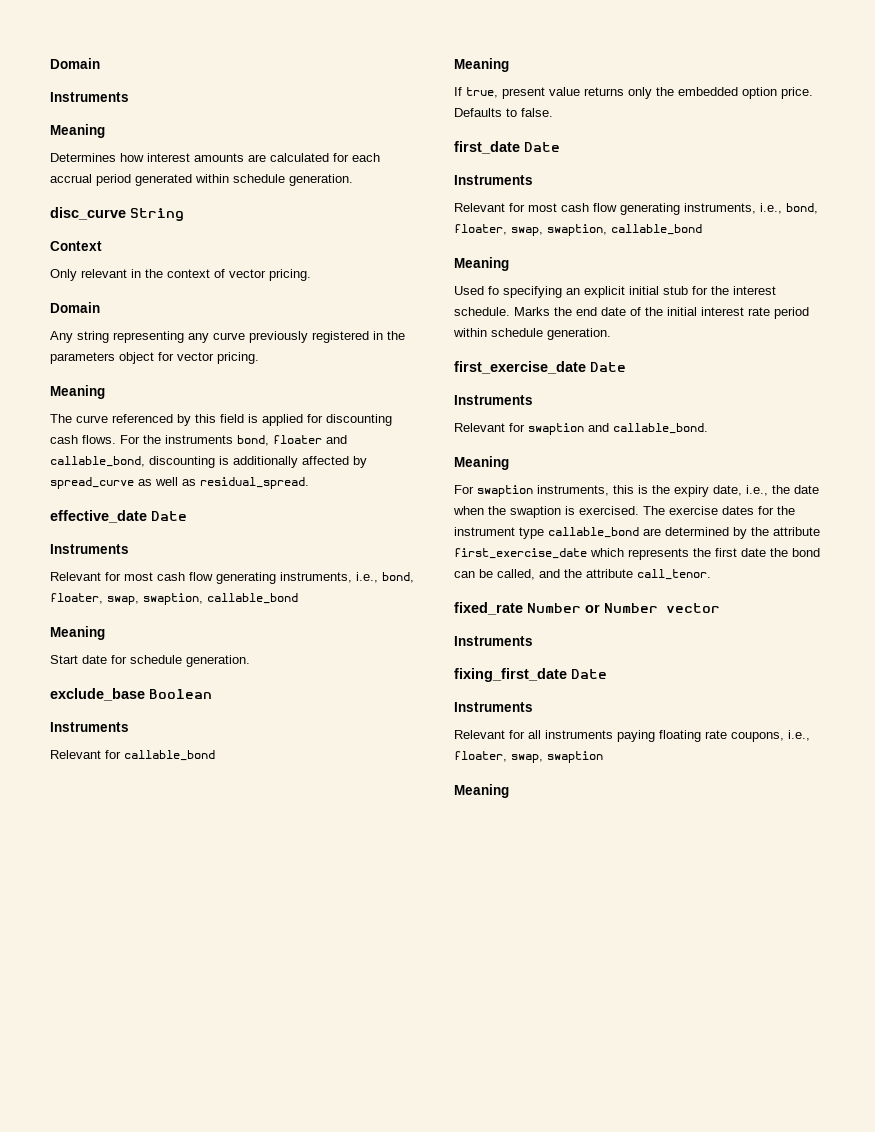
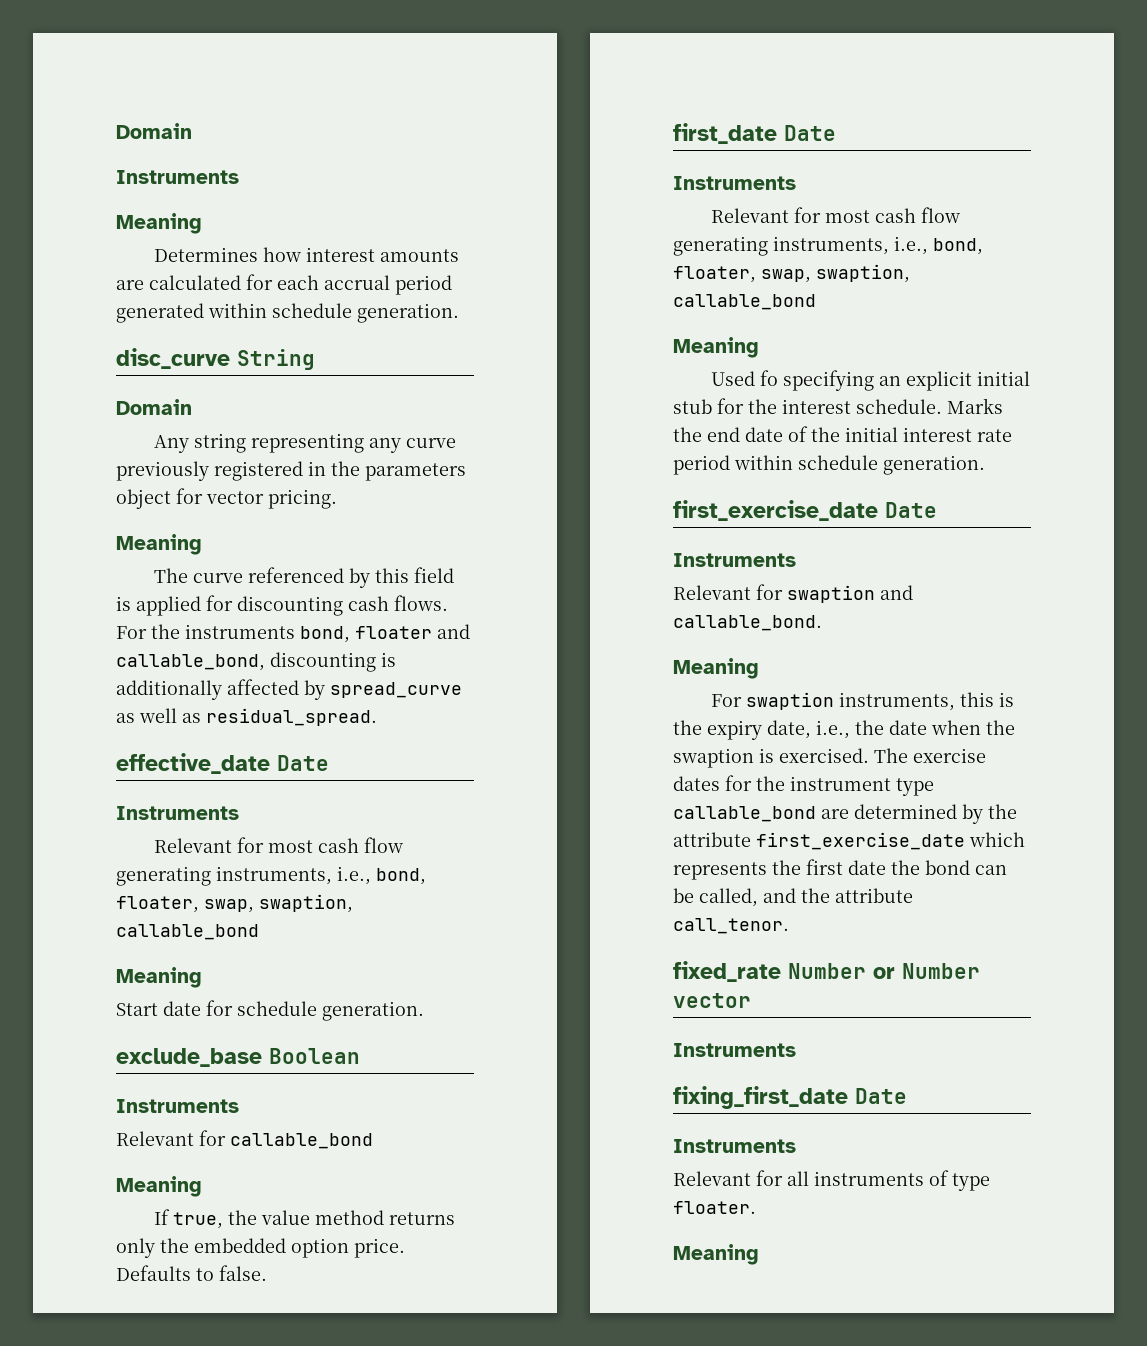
- Context
- Only relevant in the context of vector pricing.
- If true, present value returns only the embedded option price.
+ If true, the value method returns only the embedded option price.
- Relevant for all instruments paying floating rate coupons, i.e., floater, swap, swaption
+ Relevant for all instruments of type floater.

